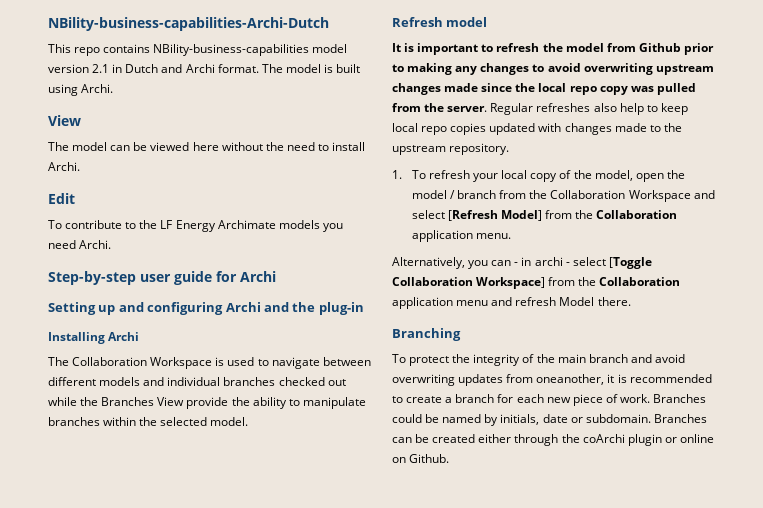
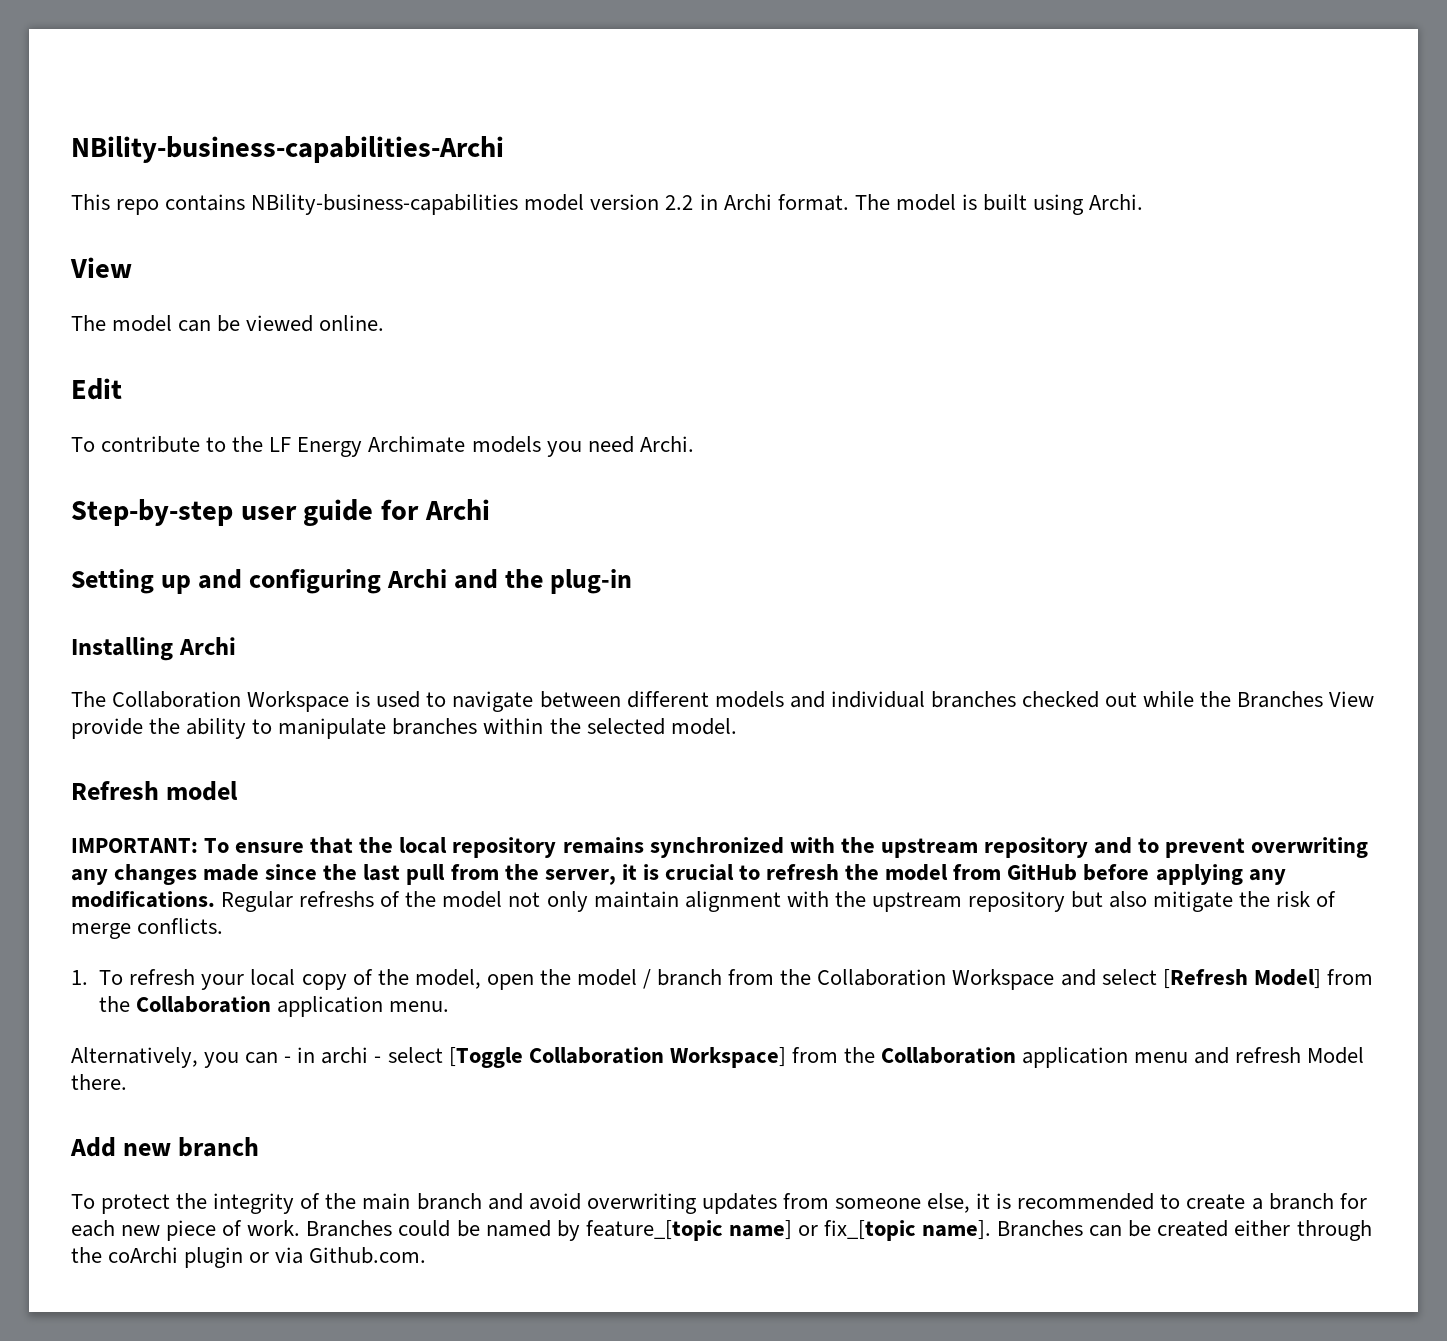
- NBility-business-capabilities-Archi-Dutch
+ NBility-business-capabilities-Archi
- This repo contains NBility-business-capabilities model version 2.1 in Dutch and Archi format.
+ This repo contains NBility-business-capabilities model version 2.2 in Archi format.
- The model can be viewed here without the need to install Archi.
+ The model can be viewed online.
- It is important to refresh the model from Github prior to making any changes to avoid overwriting upstream changes made since the local repo copy was pulled from the server. Regular refreshes also help to keep local repo copies updated with changes made to the upstream repository.
+ IMPORTANT: To ensure that the local repository remains synchronized with the upstream repository and to prevent overwriting any changes made since the last pull from the server, it is crucial to refresh the model from GitHub before applying any modifications. Regular refreshs of the model not only maintain alignment with the upstream repository but also mitigate the risk of merge conflicts.
- Branching
+ Add new branch
- To protect the integrity of the main branch and avoid overwriting updates from oneanother, it is recommended to create a branch for each new piece of work.
+ To protect the integrity of the main branch and avoid overwriting updates from someone else, it is recommended to create a branch for each new piece of work.
- Branches could be named by initials, date or subdomain.
+ Branches could be named by feature_[topic name] or fix_[topic name].
- Branches can be created either through the coArchi plugin or online on Github.
+ Branches can be created either through the coArchi plugin or via Github.com.

